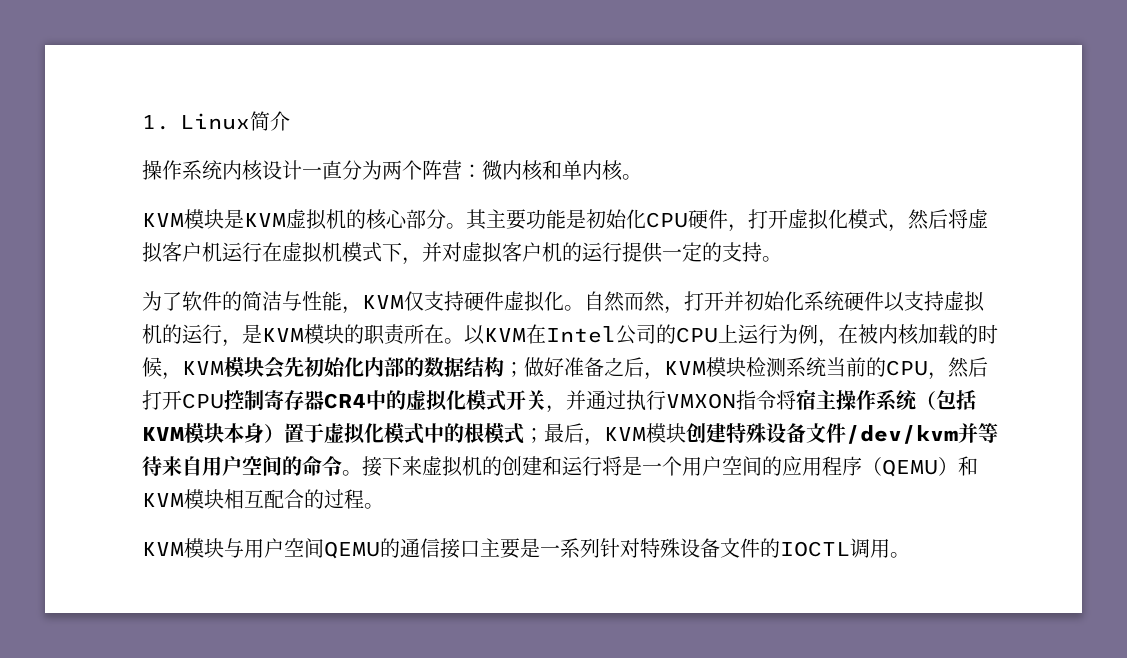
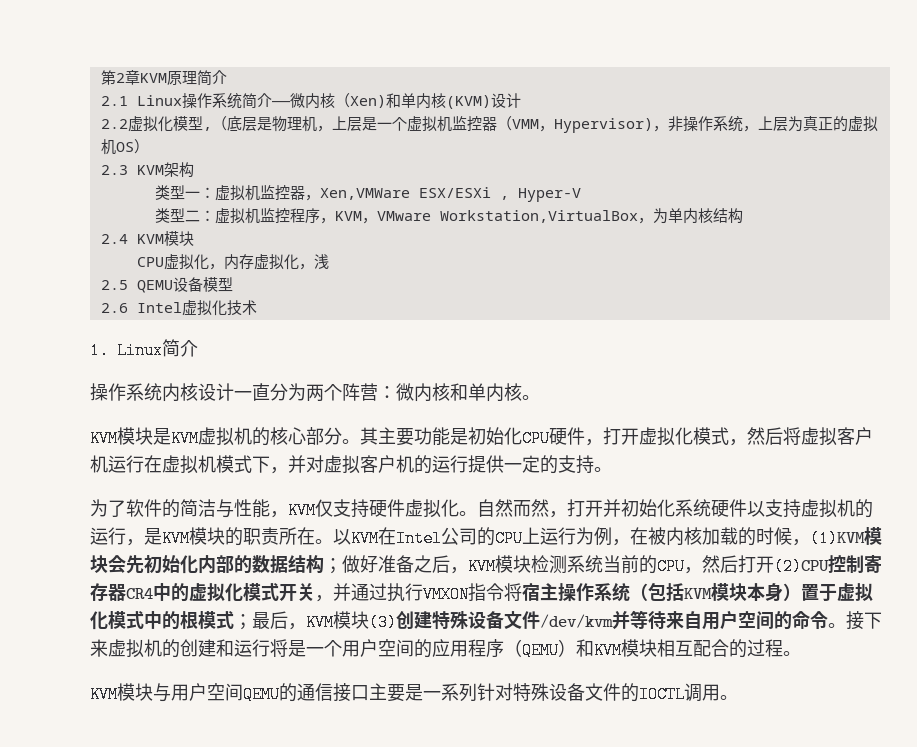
+ 第2章KVM原理简介
+ 2.1 Linux操作系统简介——微内核（Xen)和单内核(KVM)设计
+ 2.2虚拟化模型,（底层是物理机，上层是一个虚拟机监控器（VMM，Hypervisor)，非操作系统，上层为真正的虚拟机OS）
+ 2.3 KVM架构
+ 类型一：虚拟机监控器，Xen,VMWare ESX/ESXi , Hyper-V
+ 类型二：虚拟机监控程序，KVM，VMware Workstation,VirtualBox，为单内核结构
+ 2.4 KVM模块
+ CPU虚拟化，内存虚拟化，浅
+ 2.5 QEMU设备模型
+ 2.6 Intel虚拟化技术
- 以KVM在Intel公司的CPU上运行为例，在被内核加载的时候，KVM模块会先初始化内部的数据结构；
+ 以KVM在Intel公司的CPU上运行为例，在被内核加载的时候，(1)KVM模块会先初始化内部的数据结构；
- 做好准备之后，KVM模块检测系统当前的CPU，然后打开CPU控制寄存器CR4中的虚拟化模式开关，并通过执行VMXON指令将宿主操作系统（包括KVM模块本身）置于虚拟化模式中的根模式；
+ 做好准备之后，KVM模块检测系统当前的CPU，然后打开(2)CPU控制寄存器CR4中的虚拟化模式开关，并通过执行VMXON指令将宿主操作系统（包括KVM模块本身）置于虚拟化模式中的根模式；
- 最后，KVM模块创建特殊设备文件/dev/kvm并等待来自用户空间的命令。
+ 最后，KVM模块(3)创建特殊设备文件/dev/kvm并等待来自用户空间的命令。

